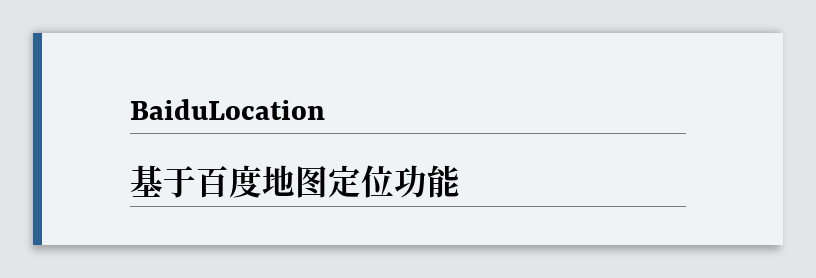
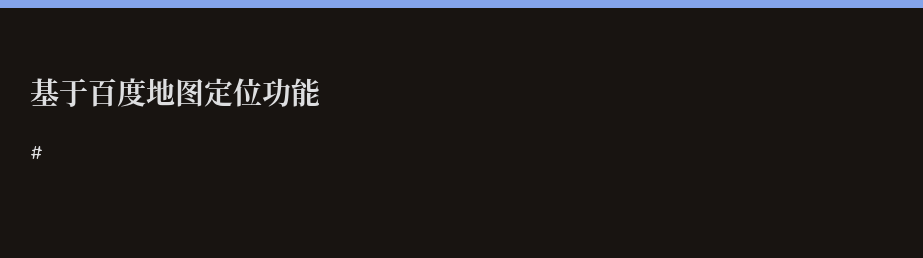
- BaiduLocation
+ #

